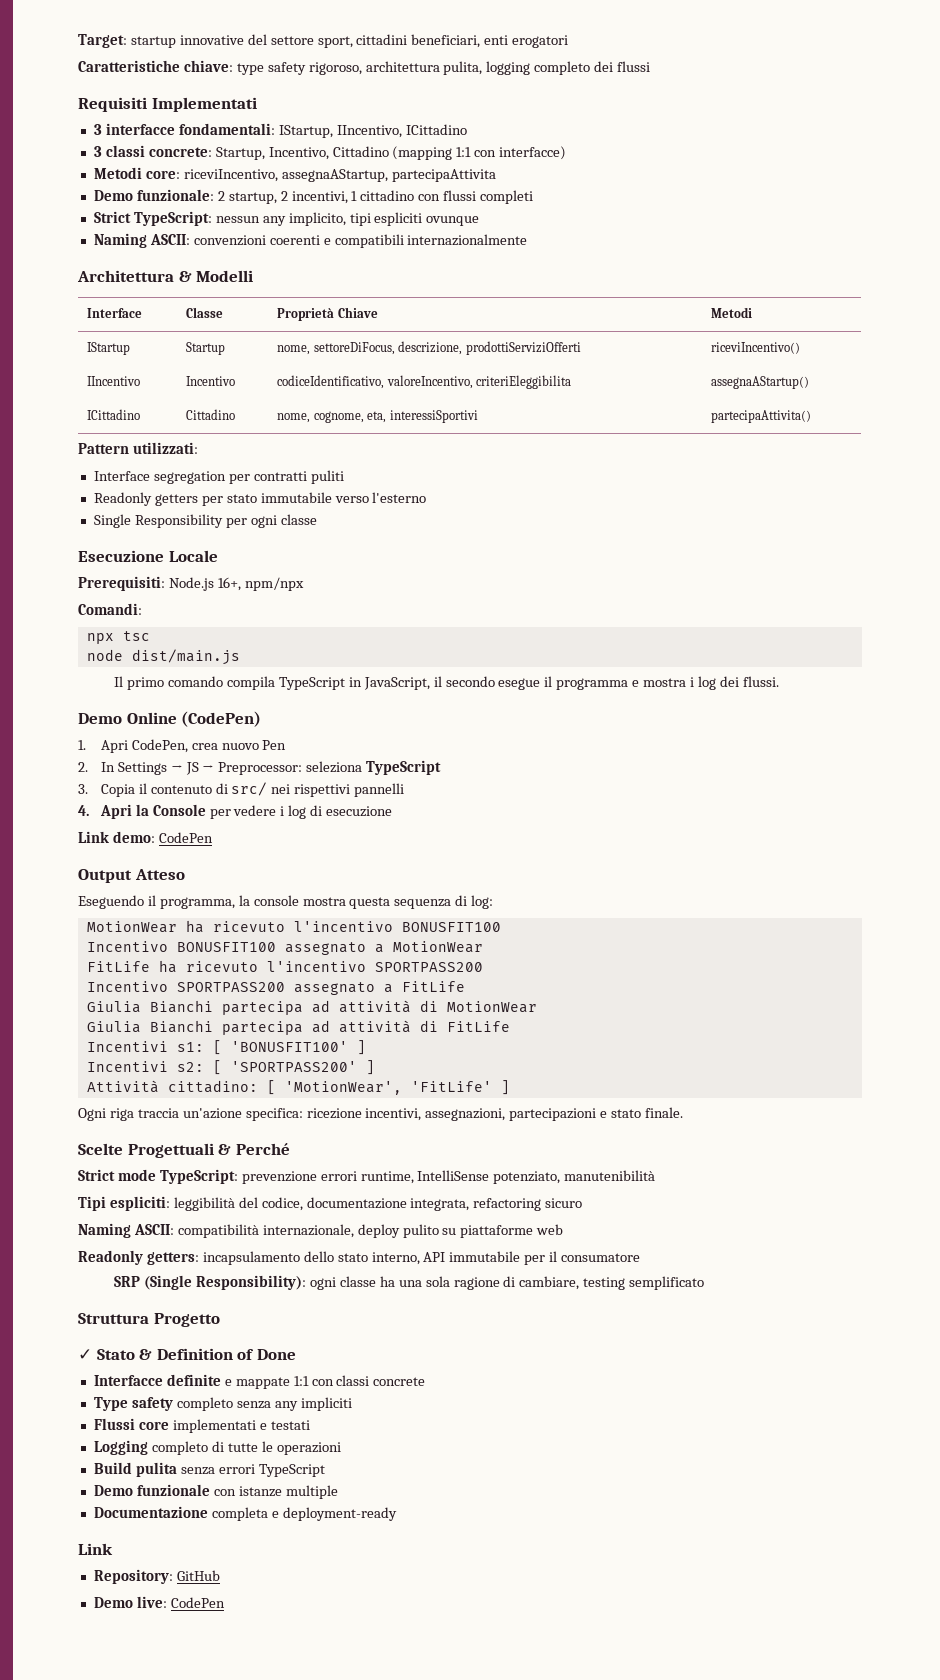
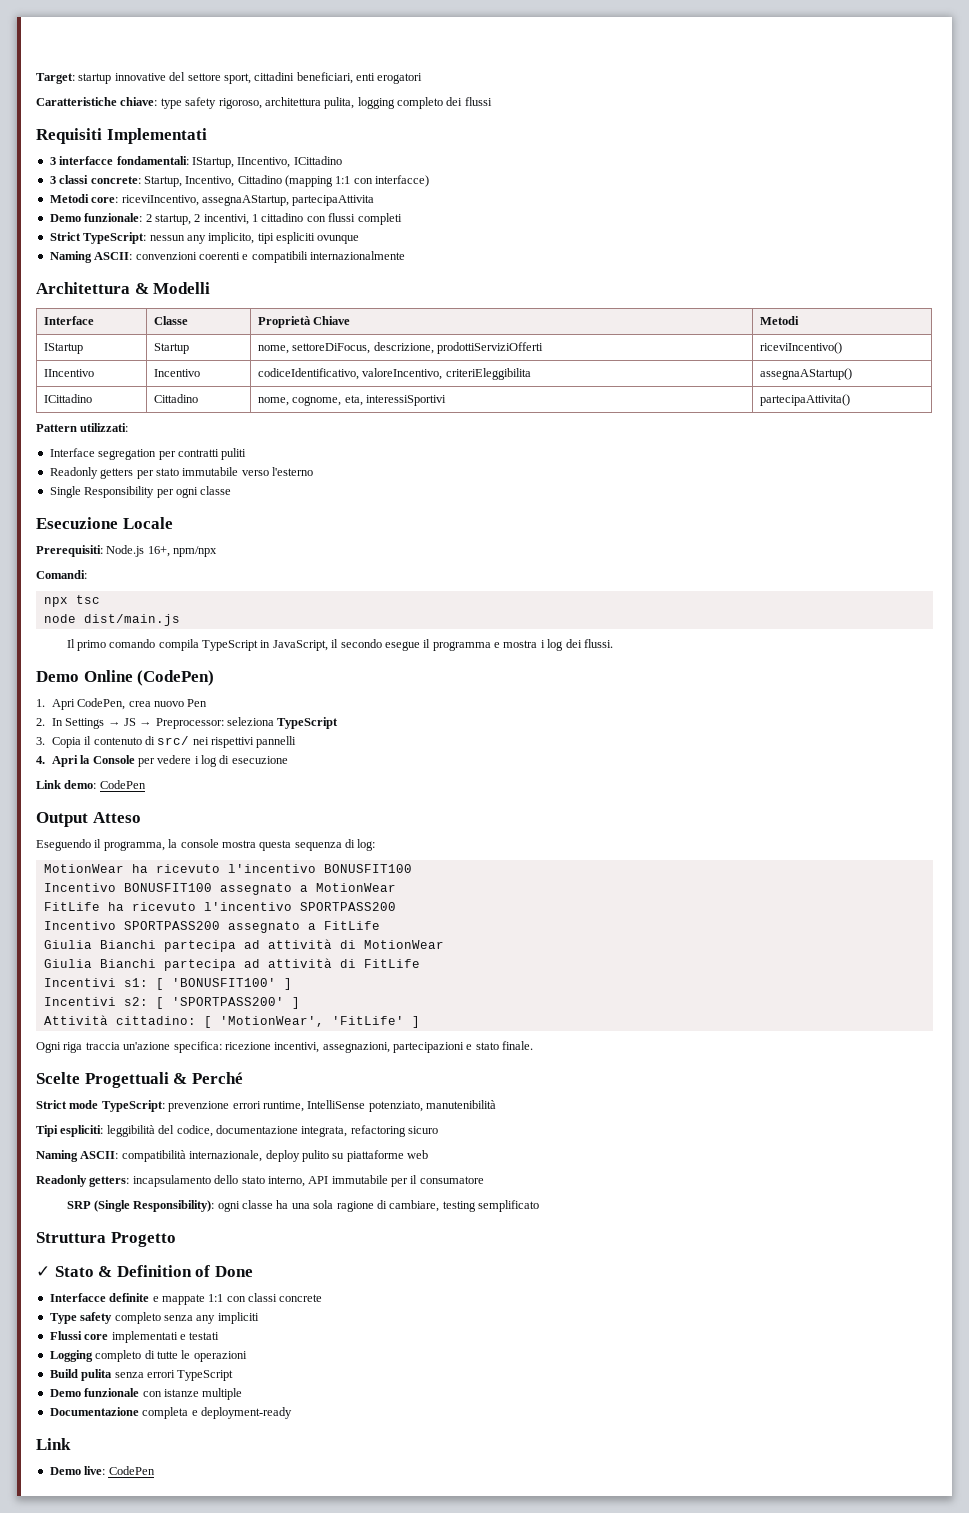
- Repository: GitHub

